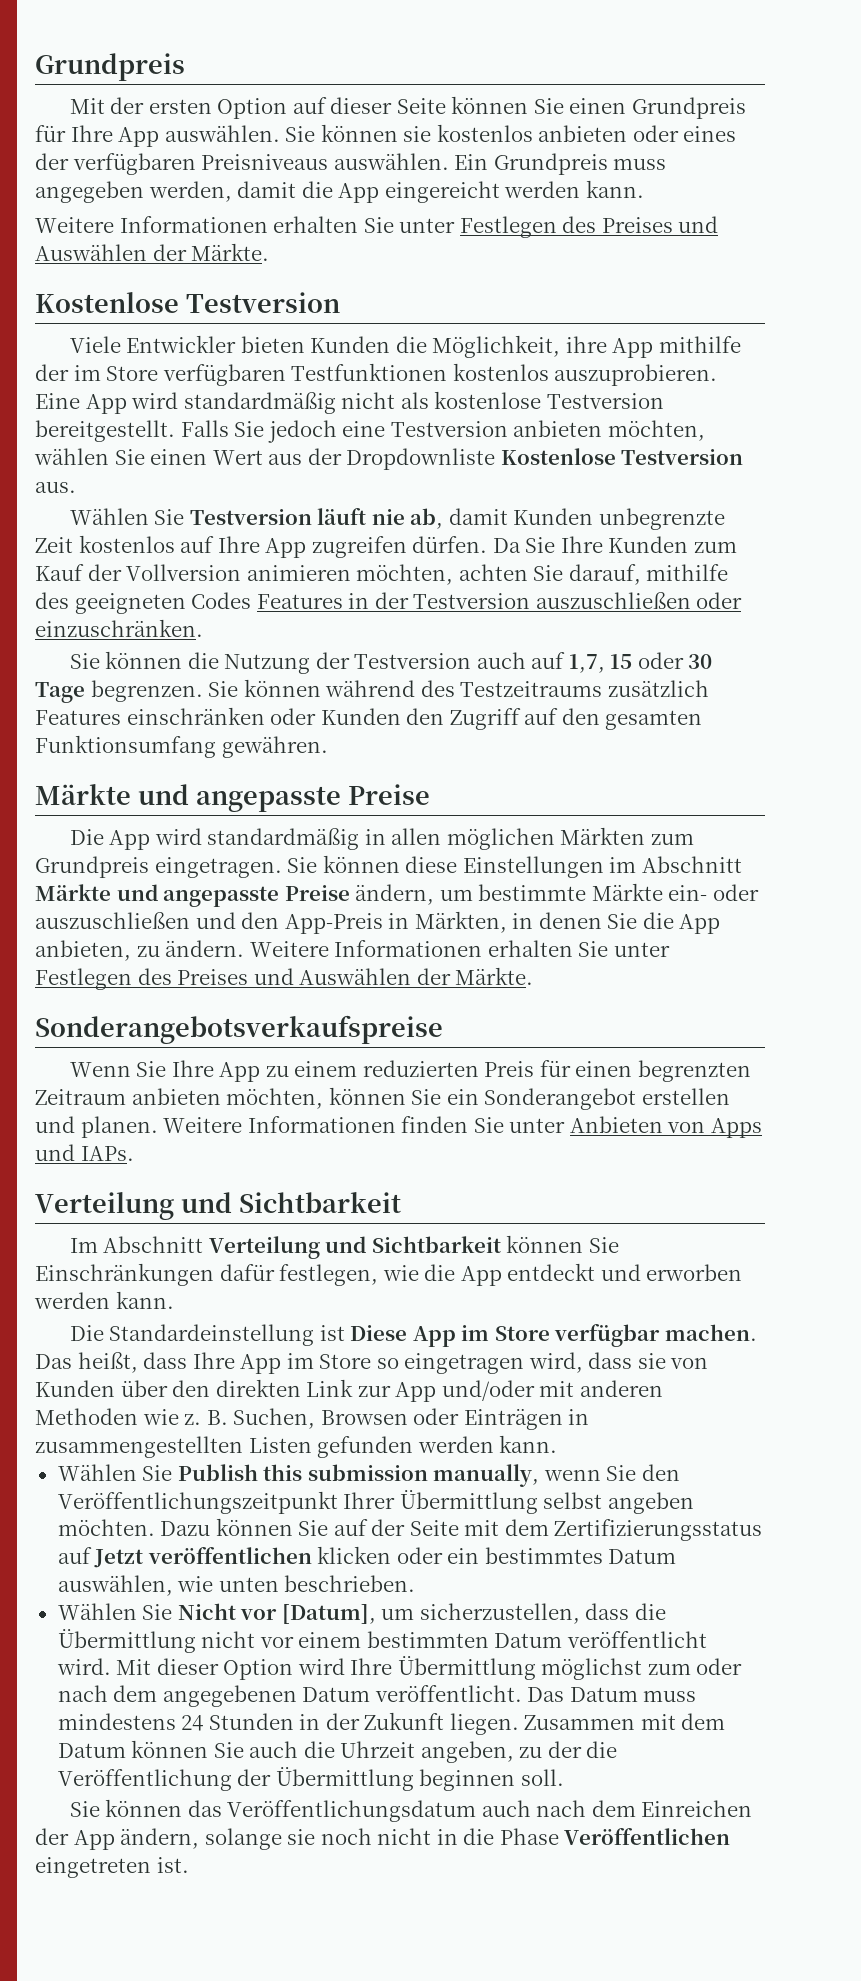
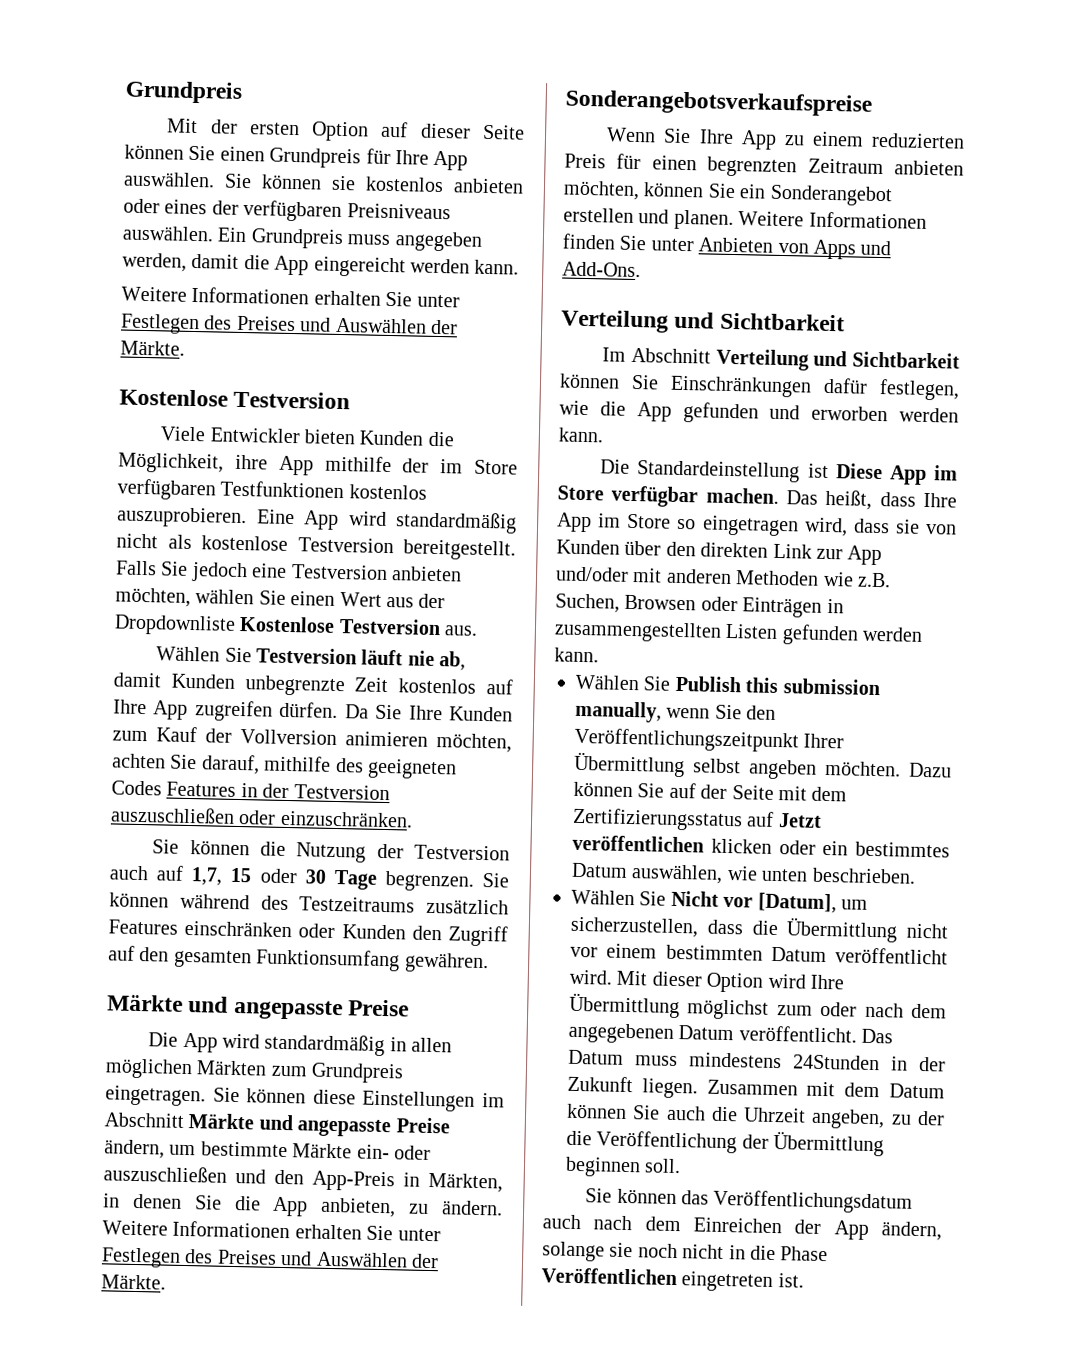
- Weitere Informationen finden Sie unter Anbieten von Apps und IAPs.
+ Weitere Informationen finden Sie unter Anbieten von Apps und Add-Ons.
- Im Abschnitt Verteilung und Sichtbarkeit können Sie Einschränkungen dafür festlegen, wie die App entdeckt und erworben werden kann.
+ Im Abschnitt Verteilung und Sichtbarkeit können Sie Einschränkungen dafür festlegen, wie die App gefunden und erworben werden kann.
- Das heißt, dass Ihre App im Store so eingetragen wird, dass sie von Kunden über den direkten Link zur App und/oder mit anderen Methoden wie z. B. Suchen, Browsen oder Einträgen in zusammengestellten Listen gefunden werden kann.
+ Das heißt, dass Ihre App im Store so eingetragen wird, dass sie von Kunden über den direkten Link zur App und/oder mit anderen Methoden wie z.B. Suchen, Browsen oder Einträgen in zusammengestellten Listen gefunden werden kann.
- Das Datum muss mindestens 24 Stunden in der Zukunft liegen.
+ Das Datum muss mindestens 24Stunden in der Zukunft liegen.

